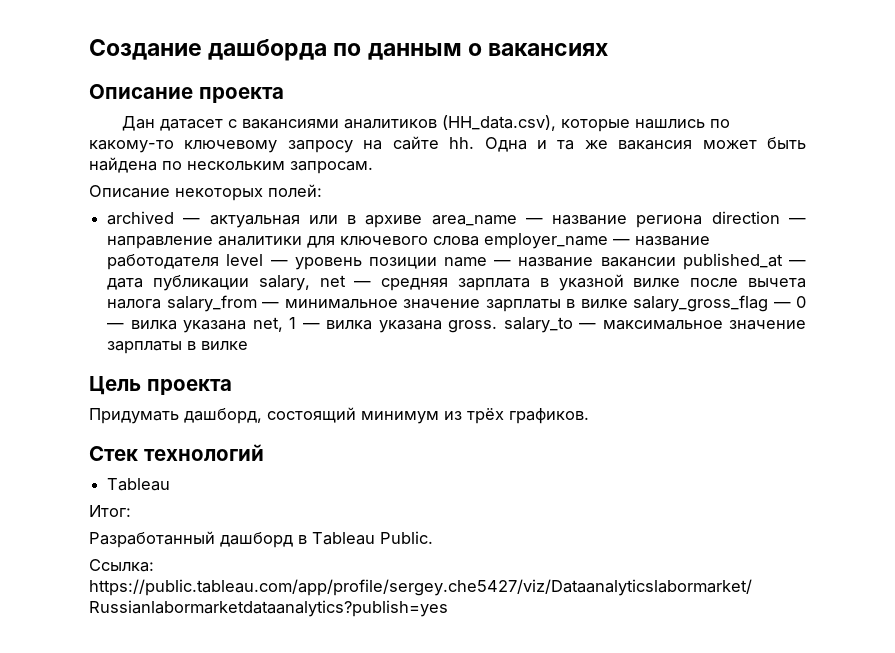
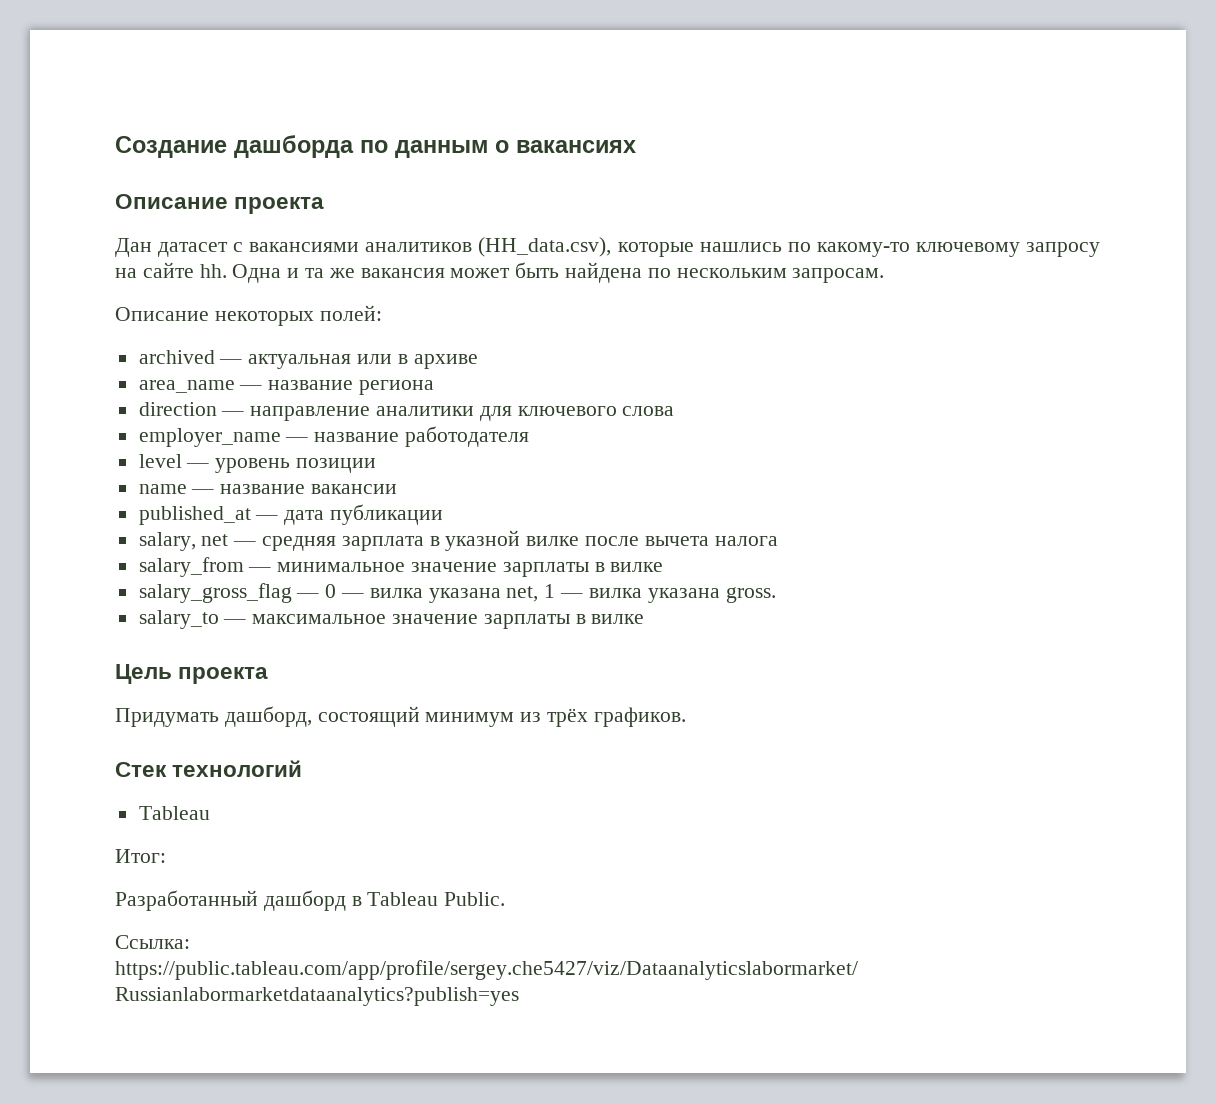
- archived — актуальная или в архиве area_name — название региона direction — направление аналитики для ключевого слова employer_name — название работодателя level — уровень позиции name — название вакансии published_at — дата публикации salary, net — средняя зарплата в указной вилке после вычета налога salary_from — минимальное значение зарплаты в вилке salary_gross_flag — 0 — вилка указана net, 1 — вилка указана gross. salary_to — максимальное значение зарплаты в вилке
+ archived — актуальная или в архиве
+ area_name — название региона
+ direction — направление аналитики для ключевого слова
+ employer_name — название работодателя
+ level — уровень позиции
+ name — название вакансии
+ published_at — дата публикации
+ salary, net — средняя зарплата в указной вилке после вычета налога
+ salary_from — минимальное значение зарплаты в вилке
+ salary_gross_flag — 0 — вилка указана net, 1 — вилка указана gross.
+ salary_to — максимальное значение зарплаты в вилке

